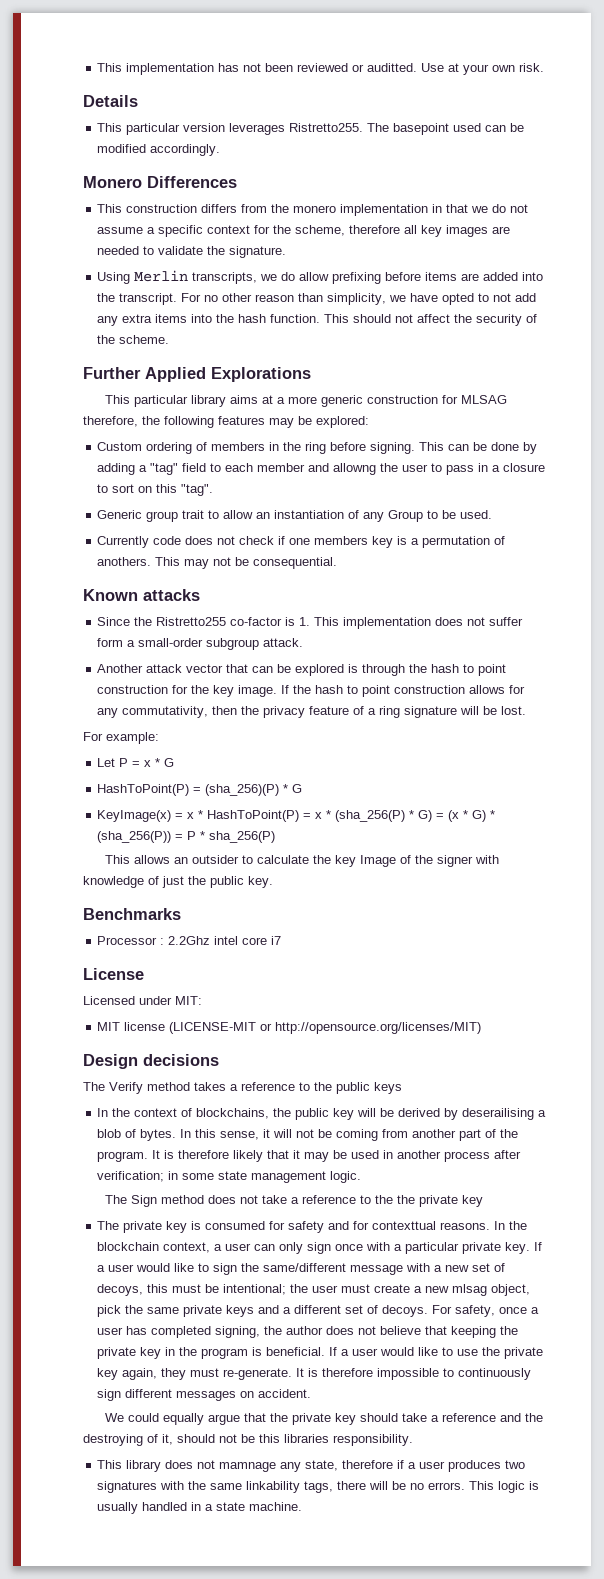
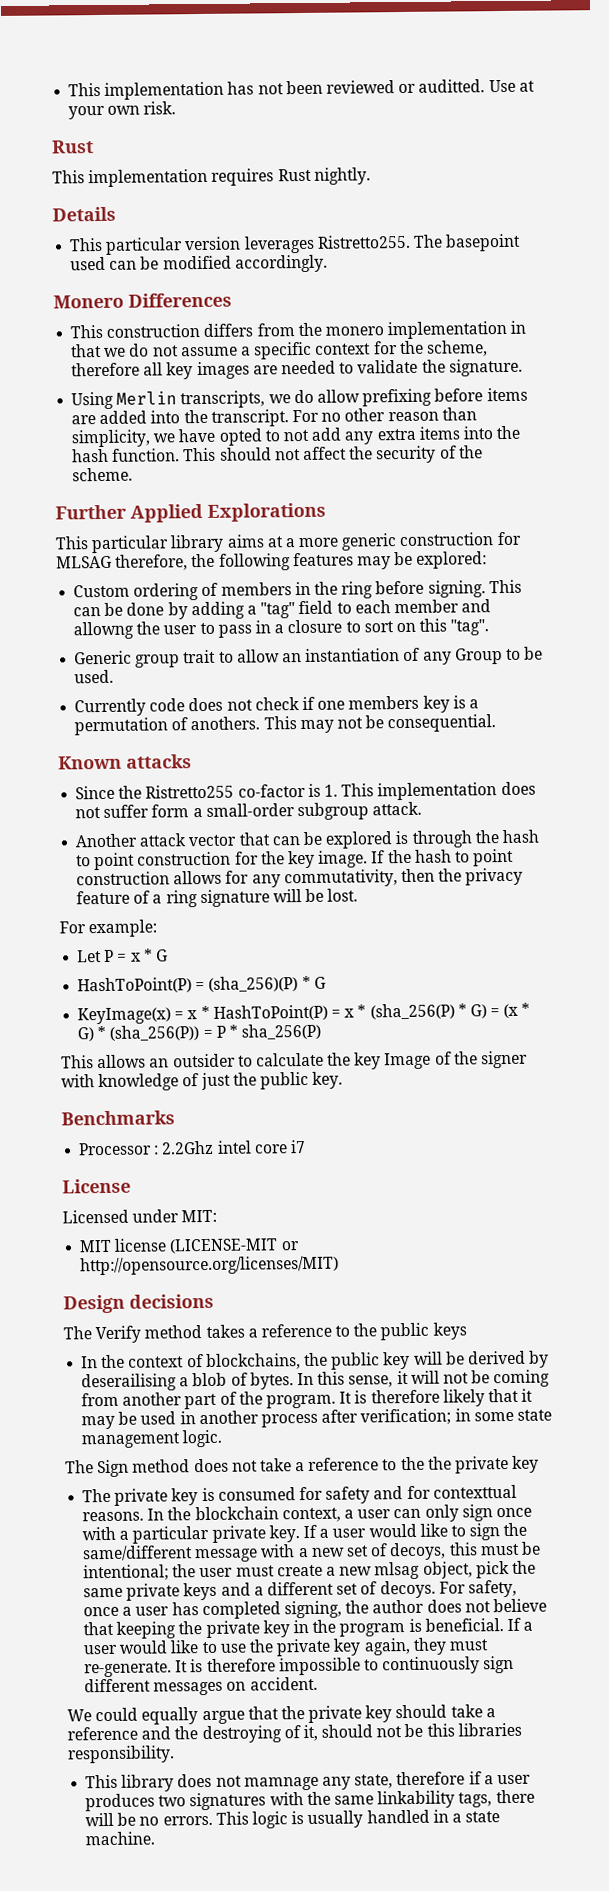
  Use at your own risk.
+ Rust
+ This implementation requires Rust nightly.

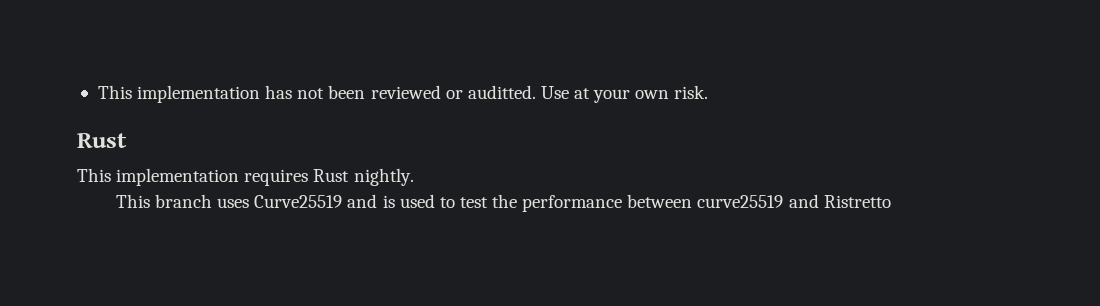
- Details
- This particular version leverages Ristretto255. The basepoint used can be modified accordingly.
- Monero Differences
- This construction differs from the monero implementation in that we do not assume a specific context for the scheme, therefore all key images are needed to validate the signature.
- Using Merlin transcripts, we do allow prefixing before items are added into the transcript. For no other reason than simplicity, we have opted to not add any extra items into the hash function. This should not affect the security of the scheme.
- Further Applied Explorations
- This particular library aims at a more generic construction for MLSAG therefore, the following features may be explored:
- Custom ordering of members in the ring before signing. This can be done by adding a "tag" field to each member and allowng the user to pass in a closure to sort on this "tag".
- Generic group trait to allow an instantiation of any Group to be used.
- Currently code does not check if one members key is a permutation of anothers. This may not be consequential.
- Known attacks
- Since the Ristretto255 co-factor is 1. This implementation does not suffer form a small-order subgroup attack.
- Another attack vector that can be explored is through the hash to point construction for the key image. If the hash to point construction allows for any commutativity, then the privacy feature of a ring signature will be lost.
- For example:
- Let P = x * G
- HashToPoint(P) = (sha_256)(P) * G
- KeyImage(x) = x * HashToPoint(P) = x * (sha_256(P) * G) = (x * G) * (sha_256(P)) = P * sha_256(P)
- This allows an outsider to calculate the key Image of the signer with knowledge of just the public key.
- Benchmarks
- Processor : 2.2Ghz intel core i7
- License
- Licensed under MIT:
- MIT license (LICENSE-MIT or http://opensource.org/licenses/MIT)
- Design decisions
- The Verify method takes a reference to the public keys
- In the context of blockchains, the public key will be derived by deserailising a blob of bytes. In this sense, it will not be coming from another part of the program. It is therefore likely that it may be used in another process after verification; in some state management logic.
- The Sign method does not take a reference to the the private key
- The private key is consumed for safety and for contexttual reasons. In the blockchain context, a user can only sign once with a particular private key. If a user would like to sign the same/different message with a new set of decoys, this must be intentional; the user must create a new mlsag object, pick the same private keys and a different set of decoys. For safety, once a user has completed signing, the author does not believe that keeping the private key in the program is beneficial. If a user would like to use the private key again, they must re-generate. It is therefore impossible to continuously sign different messages on accident.
- We could equally argue that the private key should take a reference and the destroying of it, should not be this libraries responsibility.
- This library does not mamnage any state, therefore if a user produces two signatures with the same linkability tags, there will be no errors. This logic is usually handled in a state machine.
+ This branch uses Curve25519 and is used to test the performance between curve25519 and Ristretto

